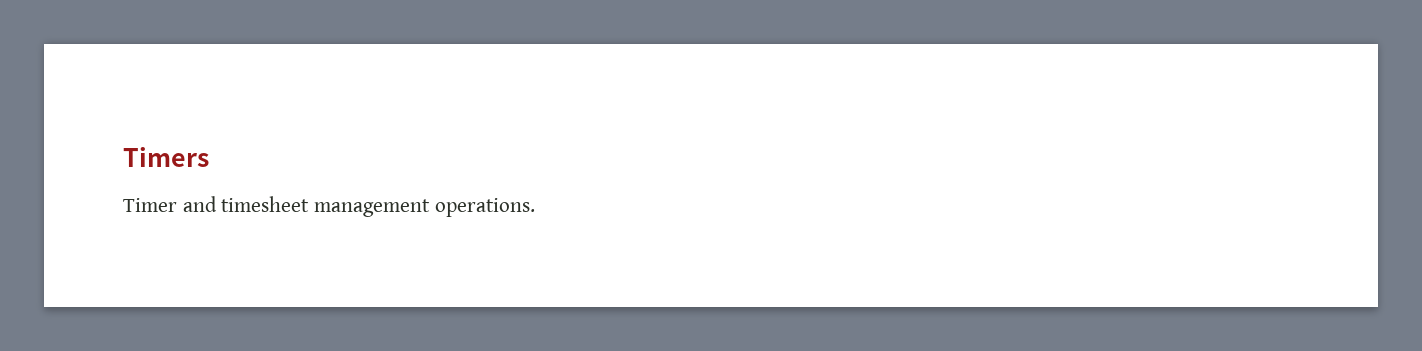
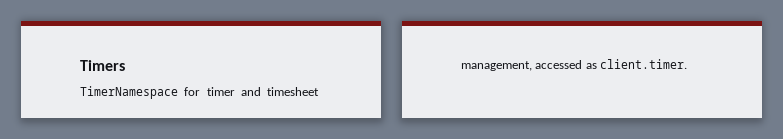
- Timer and timesheet management operations.
+ TimerNamespace for timer and timesheet management, accessed as client.timer.

